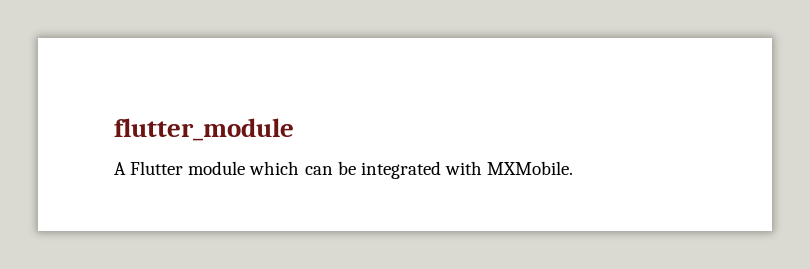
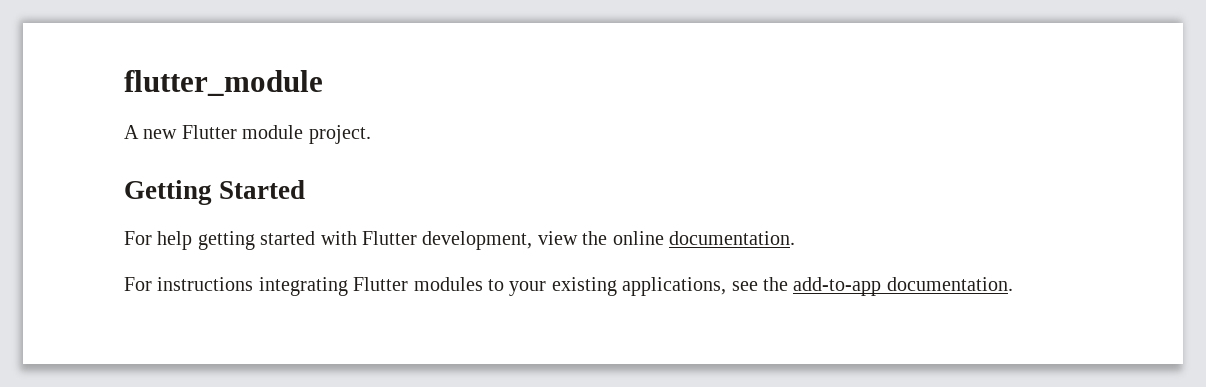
- A Flutter module which can be integrated with MXMobile.
+ A new Flutter module project.
+ Getting Started
+ For help getting started with Flutter development, view the online documentation.
+ For instructions integrating Flutter modules to your existing applications, see the add-to-app documentation.

